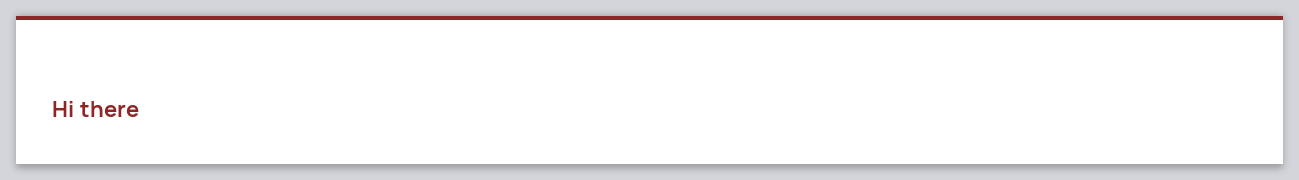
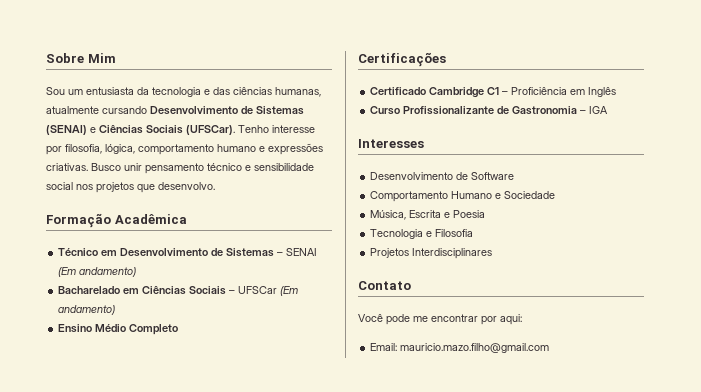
- Hi there
+ Sobre Mim
+ Sou um entusiasta da tecnologia e das ciências humanas, atualmente cursando Desenvolvimento de Sistemas (SENAI) e Ciências Sociais (UFSCar). Tenho interesse por filosofia, lógica, comportamento humano e expressões criativas. Busco unir pensamento técnico e sensibilidade social nos projetos que desenvolvo.
+ Formação Acadêmica
+ Técnico em Desenvolvimento de Sistemas – SENAI (Em andamento)
+ Bacharelado em Ciências Sociais – UFSCar (Em andamento)
+ Ensino Médio Completo
+ Certificações
+ Certificado Cambridge C1 – Proficiência em Inglês
+ Curso Profissionalizante de Gastronomia – IGA
+ Interesses
+ Desenvolvimento de Software
+ Comportamento Humano e Sociedade
+ Música, Escrita e Poesia
+ Tecnologia e Filosofia
+ Projetos Interdisciplinares
+ Contato
+ Você pode me encontrar por aqui:
+ Email: mauricio.mazo.filho@gmail.com

